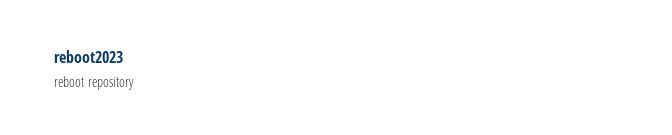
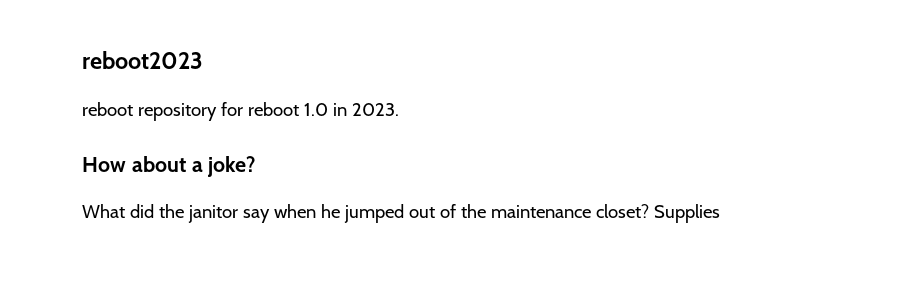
- reboot repository
+ reboot repository for reboot 1.0 in 2023.
+ How about a joke?
+ What did the janitor say when he jumped out of the maintenance closet? Supplies

